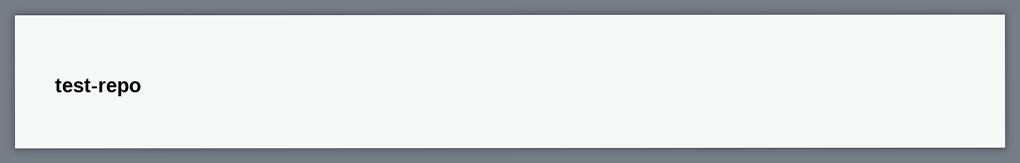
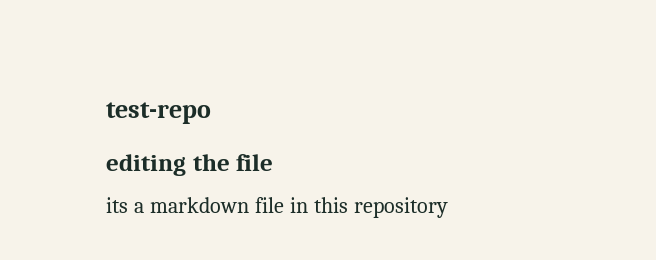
+ editing the file
+ its a markdown file in this repository

